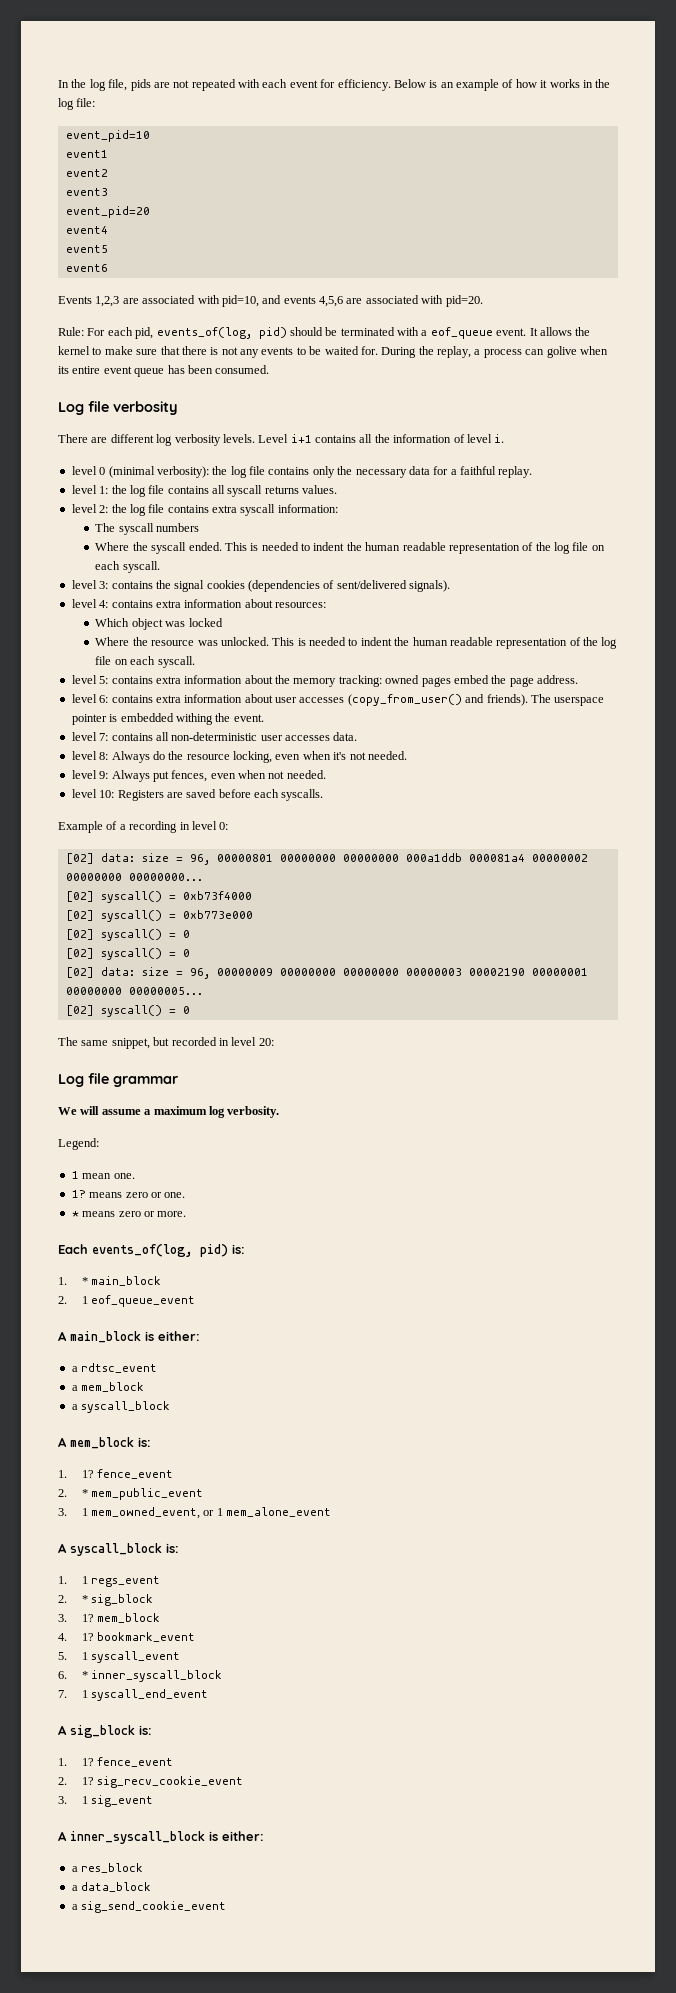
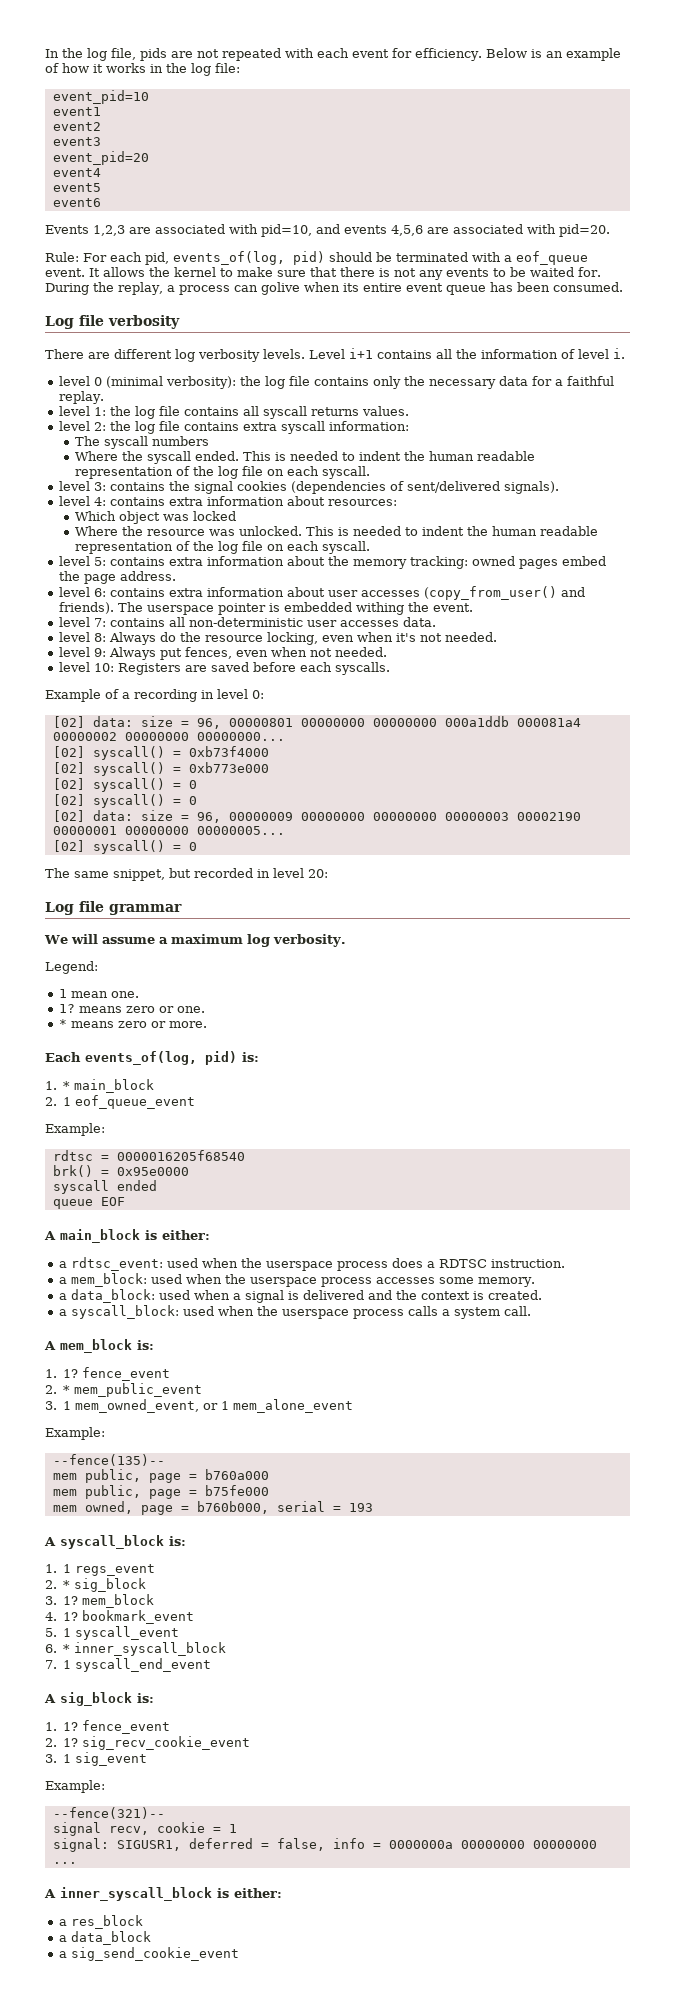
  2. 1 eof_queue_event
+ Example:
+ rdtsc = 0000016205f68540
+ brk() = 0x95e0000
+ syscall ended
+ queue EOF
- a rdtsc_event
- a mem_block
- a syscall_block
+ a rdtsc_event: used when the userspace process does a RDTSC instruction.
+ a mem_block: used when the userspace process accesses some memory.
+ a data_block: used when a signal is delivered and the context is created.
+ a syscall_block: used when the userspace process calls a system call.
  3. 1 mem_owned_event, or 1 mem_alone_event
+ Example:
+ --fence(135)--
+ mem public, page = b760a000
+ mem public, page = b75fe000
+ mem owned, page = b760b000, serial = 193
  3. 1 sig_event
+ Example:
+ --fence(321)--
+ signal recv, cookie = 1
+ signal: SIGUSR1, deferred = false, info = 0000000a 00000000 00000000 ...

